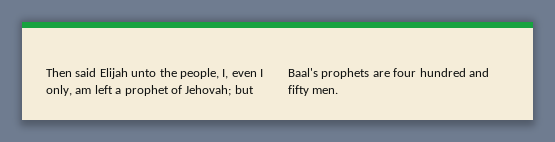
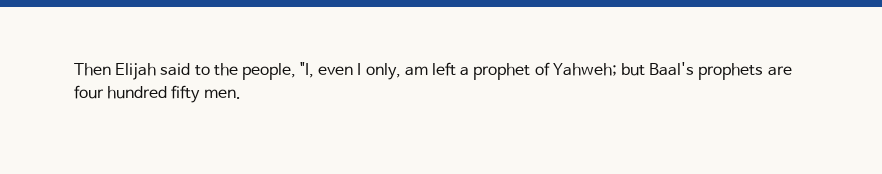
- Then said Elijah unto the people, I, even I only, am left a prophet of Jehovah; but Baal's prophets are four hundred and fifty men.
+ Then Elijah said to the people, "I, even I only, am left a prophet of Yahweh; but Baal's prophets are four hundred fifty men.

